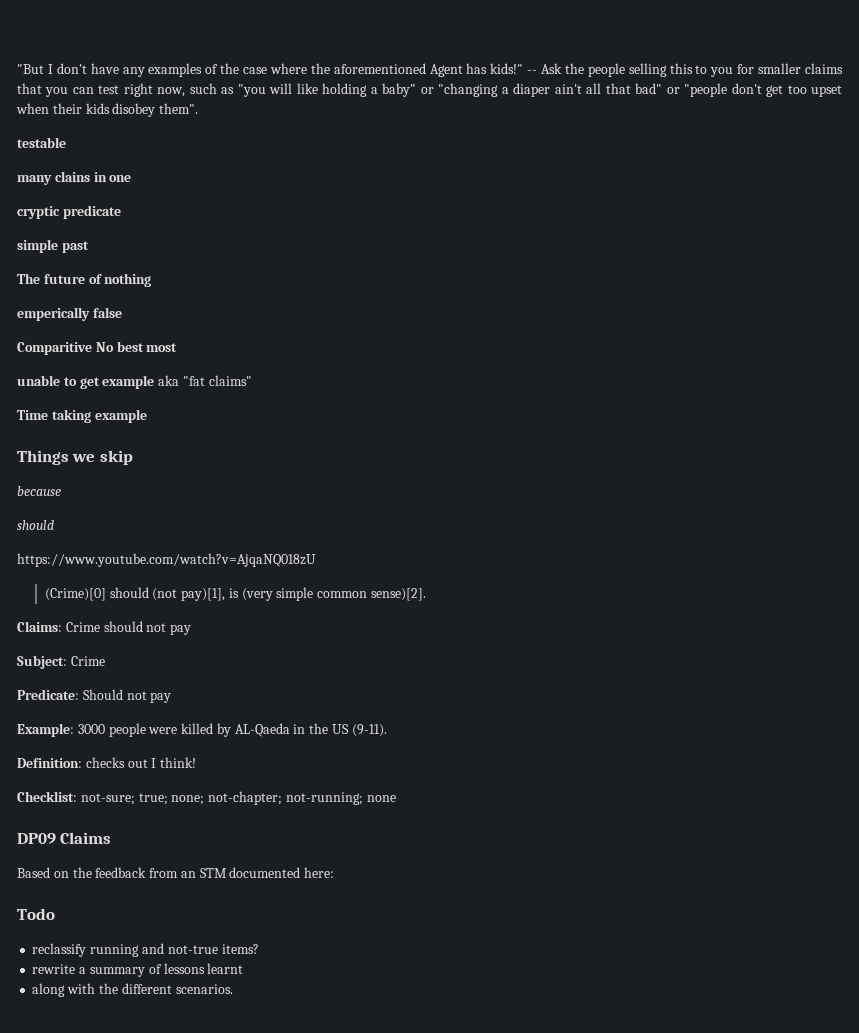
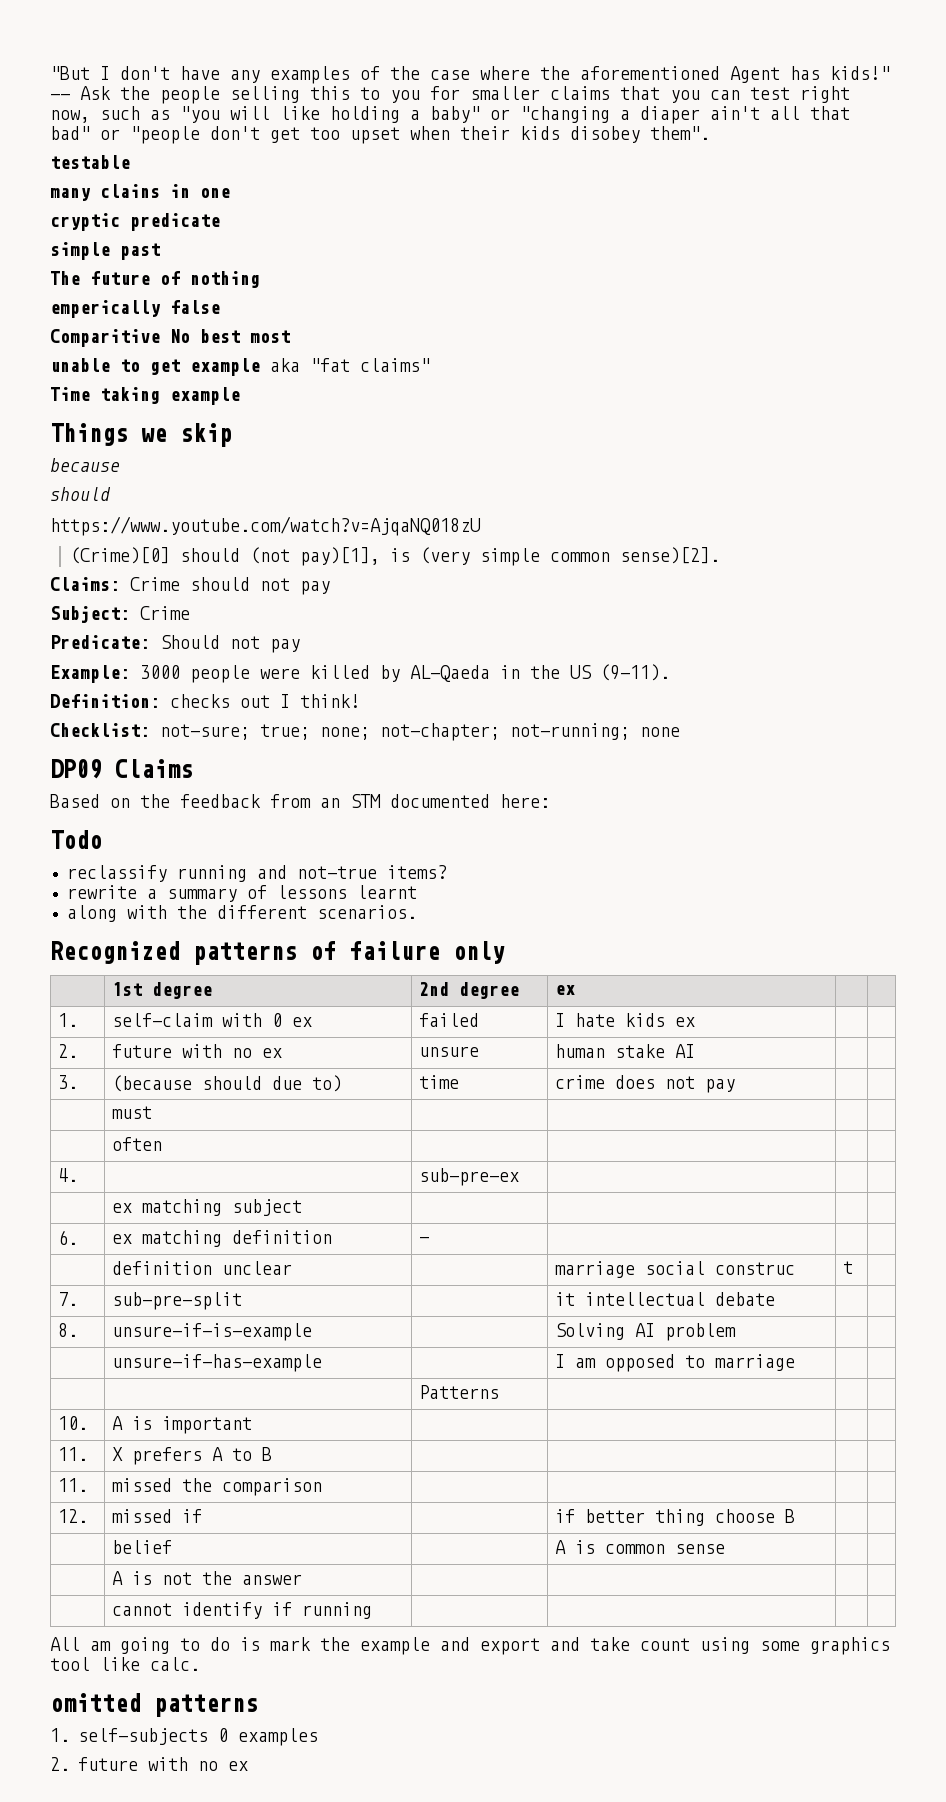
+ Recognized patterns of failure only
+ | 1st degree | 2nd degree | ex | |
+ 1. | self-claim with 0 ex | failed | I hate kids ex | |
+ 2. | future with no ex | unsure | human stake AI | |
+ 3. | (because should due to) | time | crime does not pay | |
+ | must | | | |
+ | often | | | |
+ 4. | | sub-pre-ex | | |
+ | ex matching subject | | | |
+ 6. | ex matching definition | - | | |
+ | definition unclear | | marriage social construc | t |
+ 7. | sub-pre-split | | it intellectual debate | |
+ 8. | unsure-if-is-example | | Solving AI problem | |
+ | unsure-if-has-example | | I am opposed to marriage | |
+ | | Patterns | | |
+ 10. | A is important | | | |
+ 11. | X prefers A to B | | | |
+ 11. | missed the comparison | | | |
+ 12. | missed if | | if better thing choose B | |
+ | belief | | A is common sense | |
+ | A is not the answer | | | |
+ | cannot identify if running | | | |
+ All am going to do is mark the example and export and take count using some graphics tool like calc.
+ omitted patterns
+ 1. self-subjects 0 examples
+ 2. future with no ex

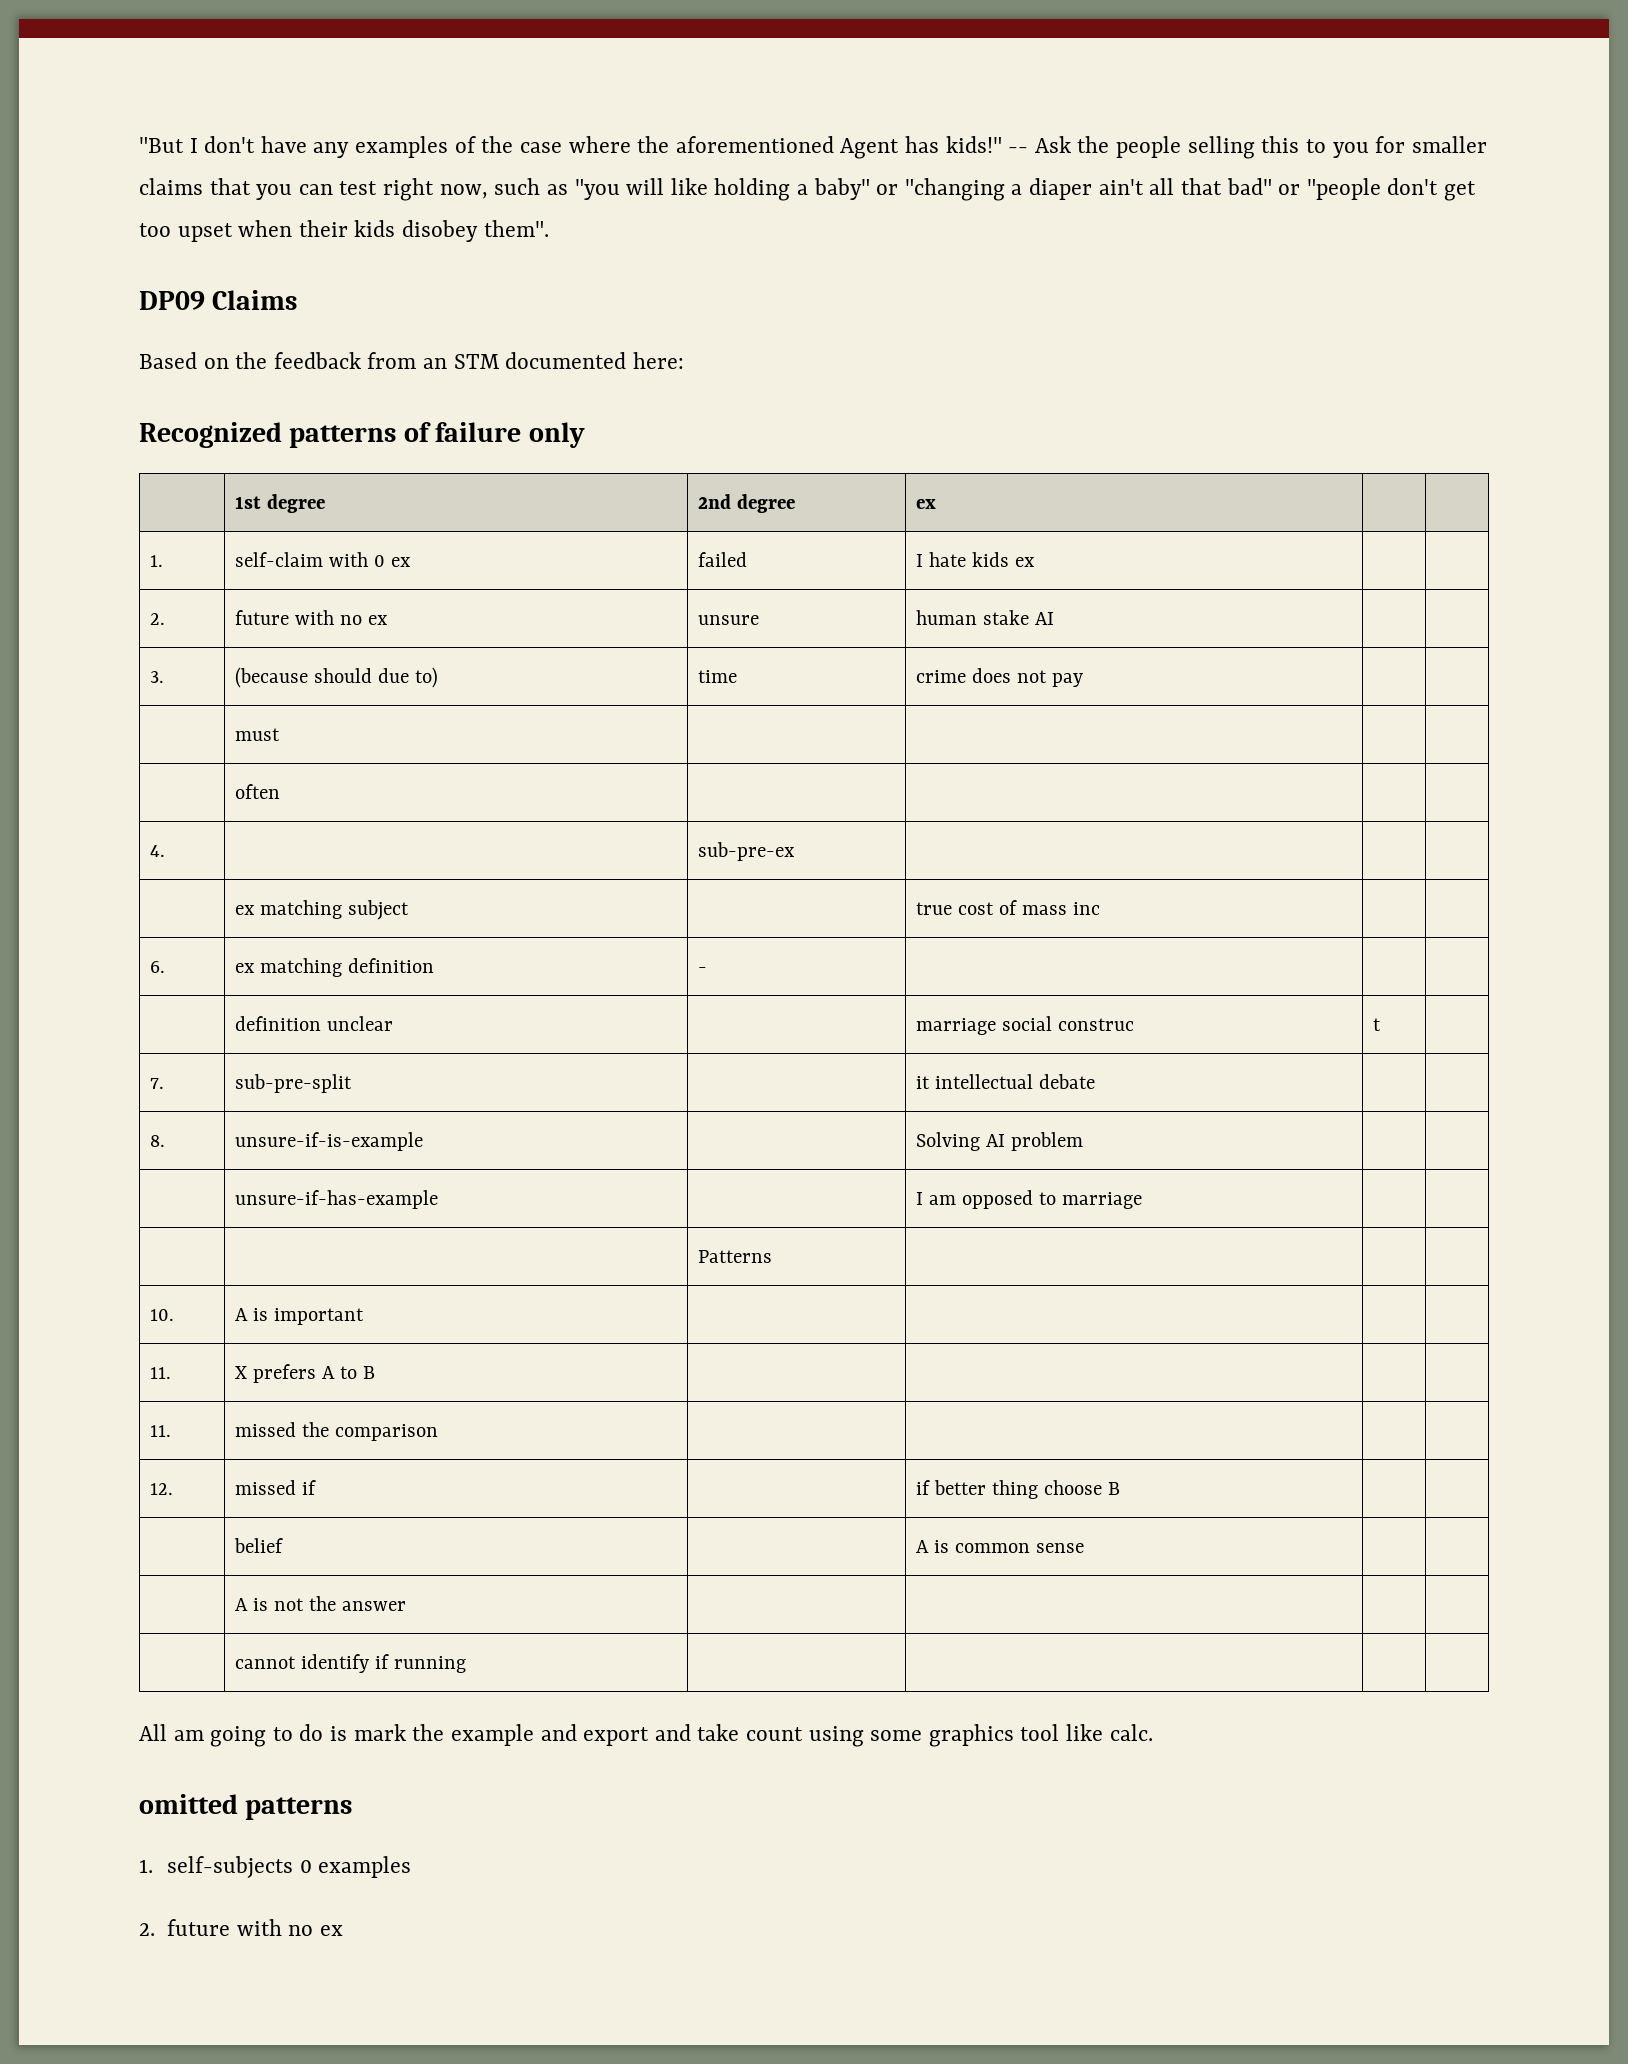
- testable
- many clains in one
- cryptic predicate
- simple past
- The future of nothing
- emperically false
- Comparitive No best most
- unable to get example aka "fat claims"
- Time taking example
- Things we skip
- because
- should
- https://www.youtube.com/watch?v=AjqaNQ018zU
- (Crime)[0] should (not pay)[1], is (very simple common sense)[2].
- Claims: Crime should not pay
- Subject: Crime
- Predicate: Should not pay
- Example: 3000 people were killed by AL-Qaeda in the US (9-11).
- Definition: checks out I think!
- Checklist: not-sure; true; none; not-chapter; not-running; none
- Todo
- reclassify running and not-true items?
- rewrite a summary of lessons learnt
- along with the different scenarios.
- | ex matching subject | | | |
+ | ex matching subject | | true cost of mass inc | |

